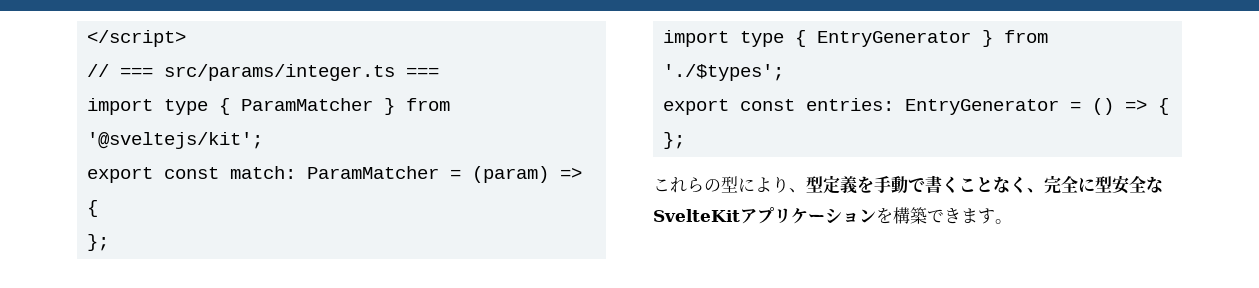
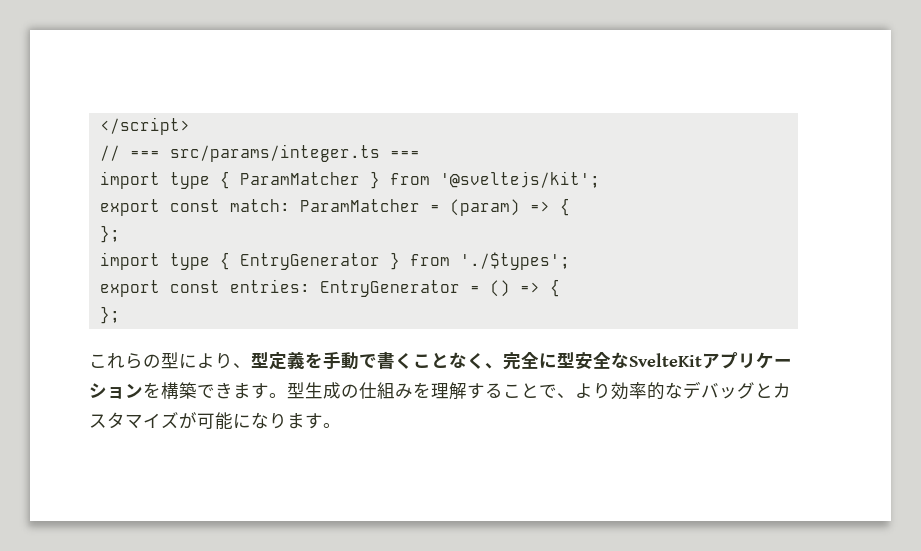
+ 型生成の仕組みを理解することで、より効率的なデバッグとカスタマイズが可能になります。

